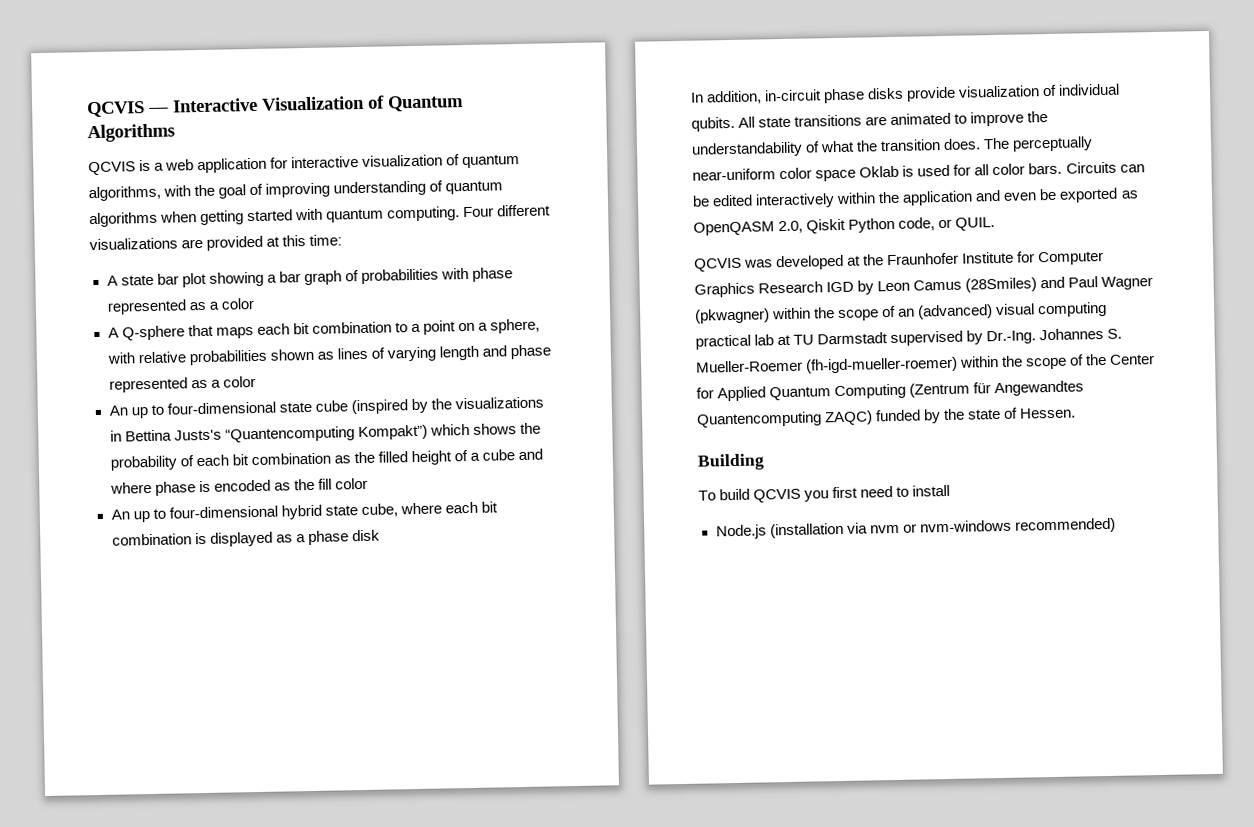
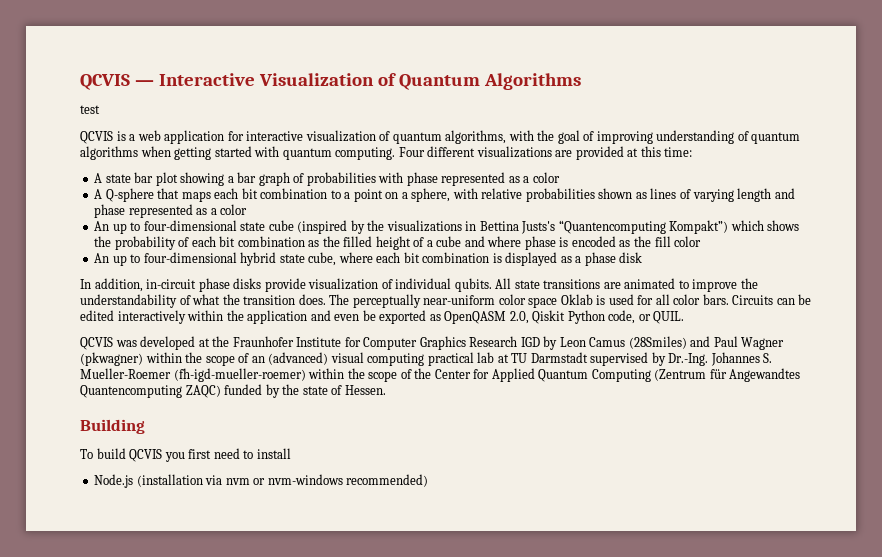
+ test

